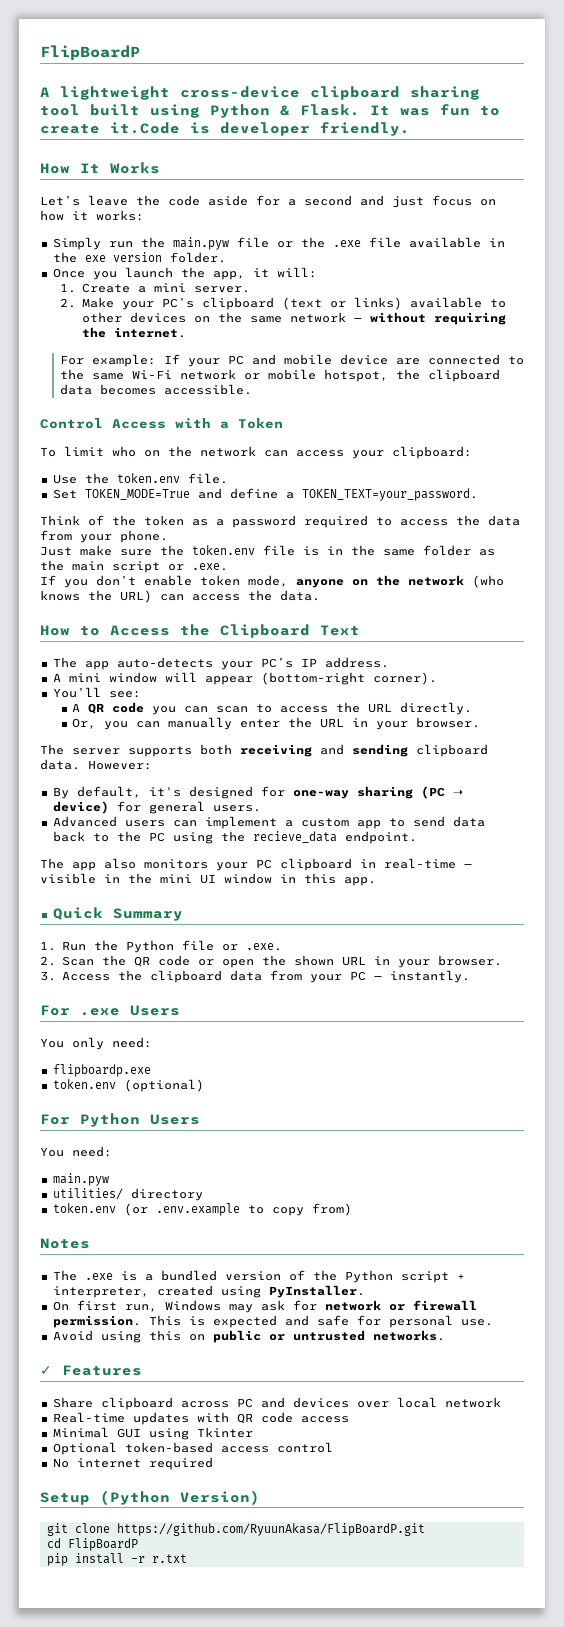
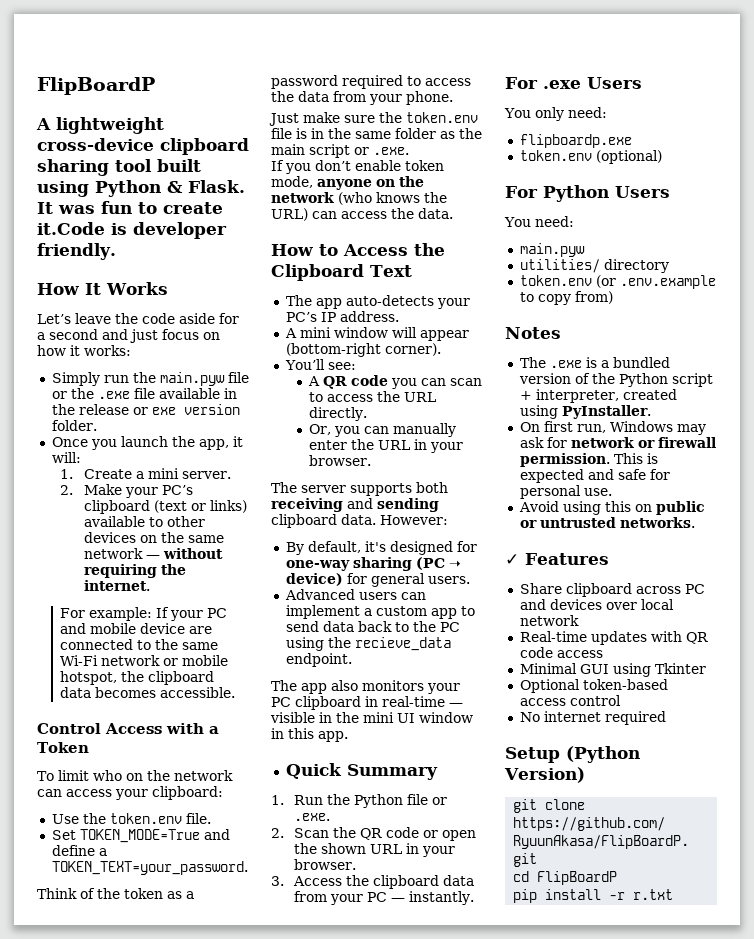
- Simply run the main.pyw file or the .exe file available in the exe version folder.
+ Simply run the main.pyw file or the .exe file available in the release or exe version folder.

